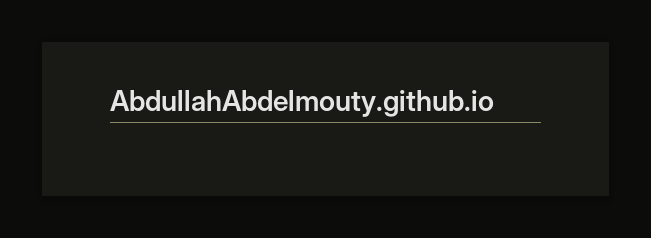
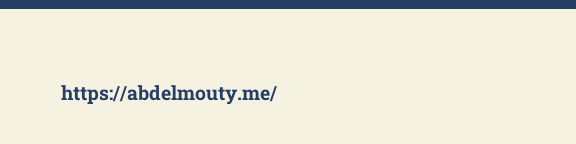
- AbdullahAbdelmouty.github.io
+ https://abdelmouty.me/

